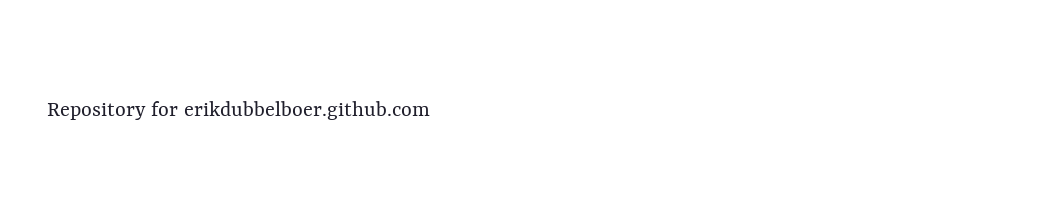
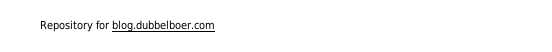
- Repository for erikdubbelboer.github.com
+ Repository for blog.dubbelboer.com

